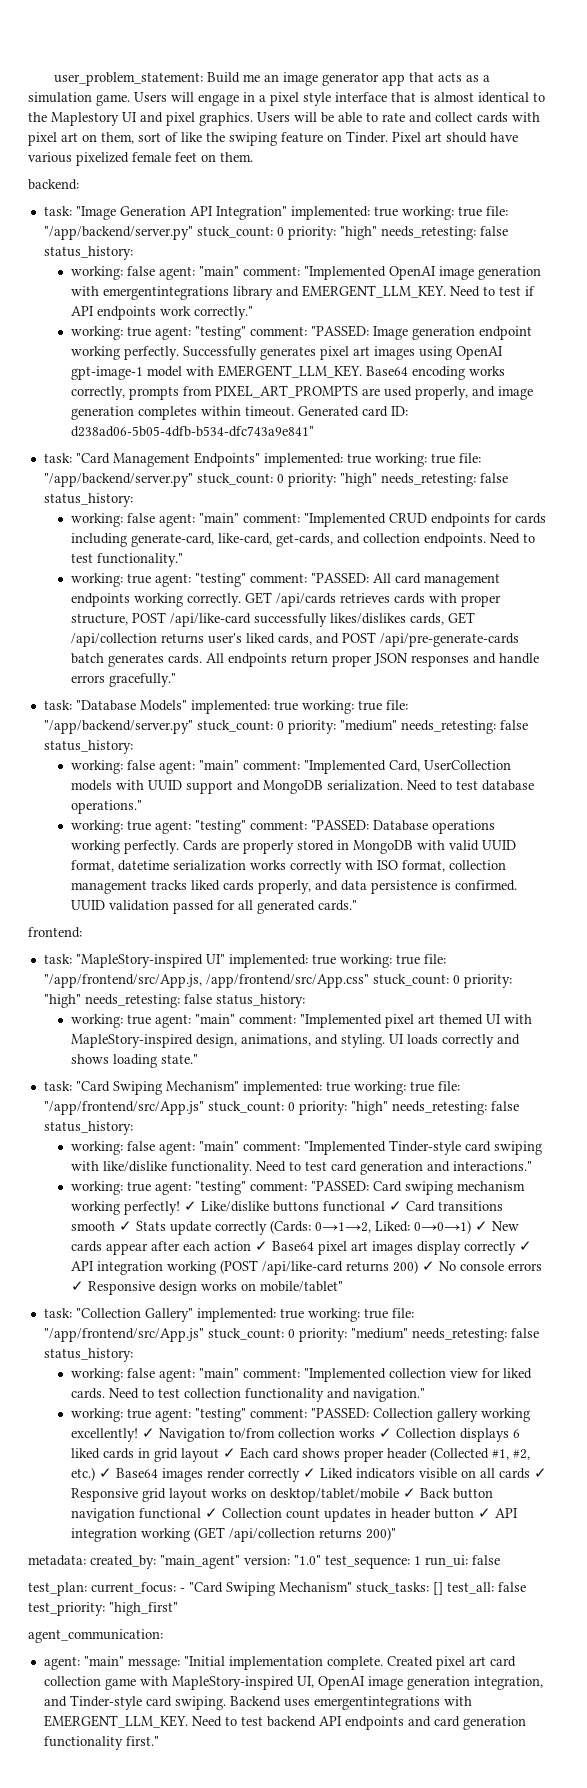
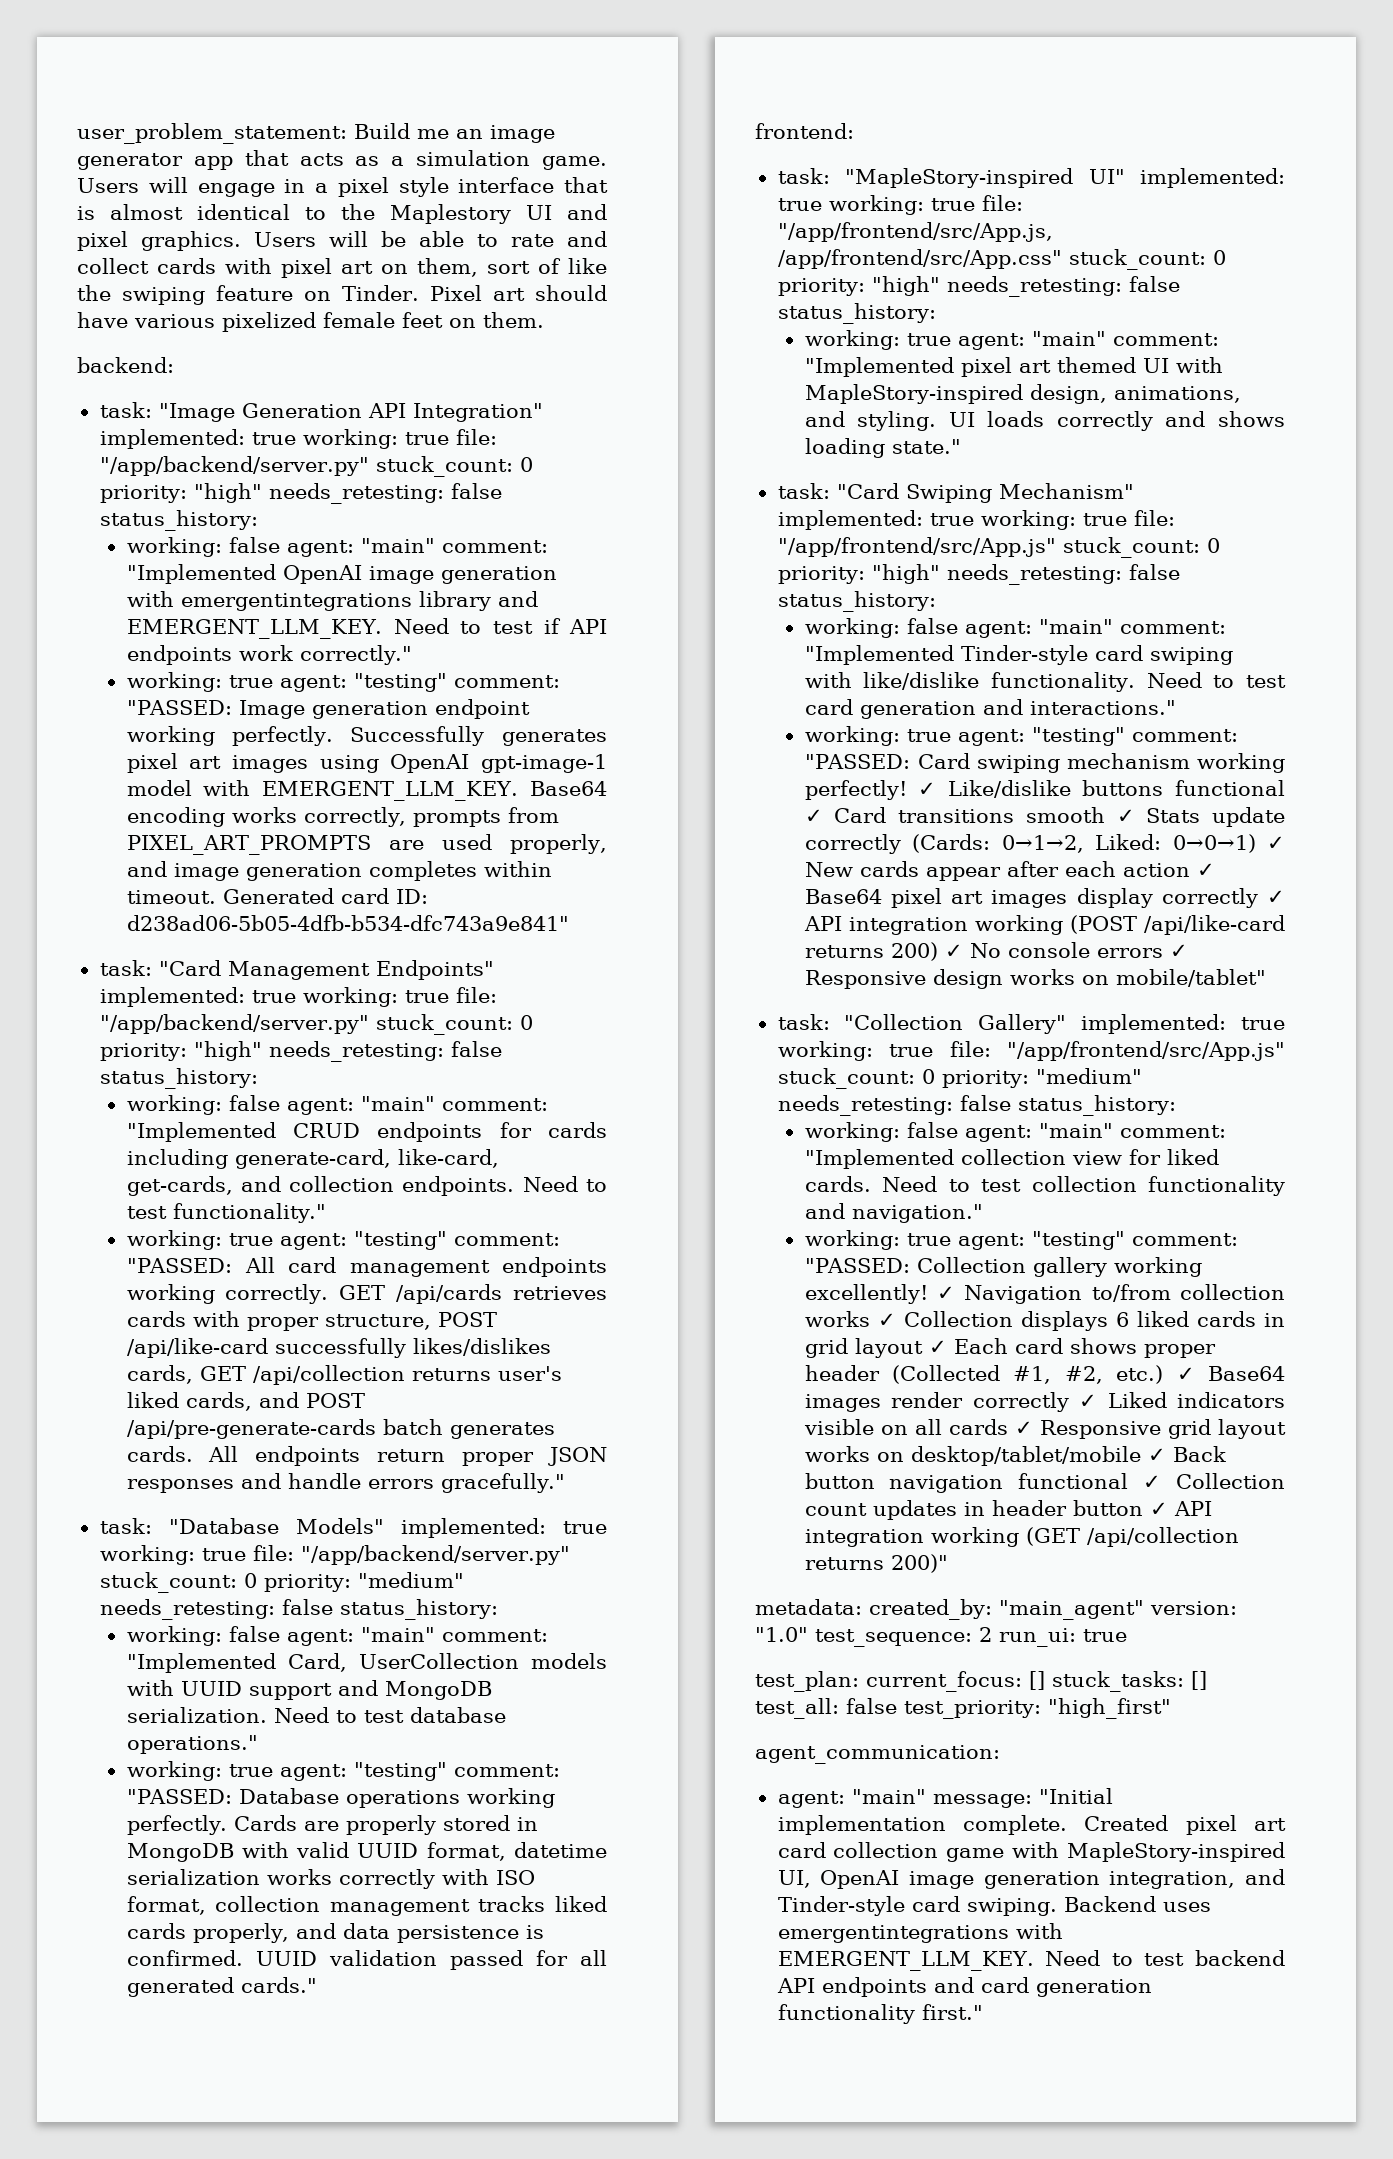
- metadata: created_by: "main_agent" version: "1.0" test_sequence: 1 run_ui: false
+ metadata: created_by: "main_agent" version: "1.0" test_sequence: 2 run_ui: true
- test_plan: current_focus: - "Card Swiping Mechanism" stuck_tasks: [] test_all: false test_priority: "high_first"
+ test_plan: current_focus: [] stuck_tasks: [] test_all: false test_priority: "high_first"

